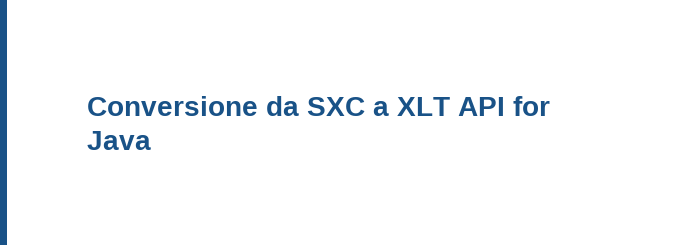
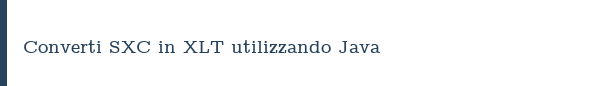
- Conversione da SXC a XLT API for Java
+ Converti SXC in XLT utilizzando Java

